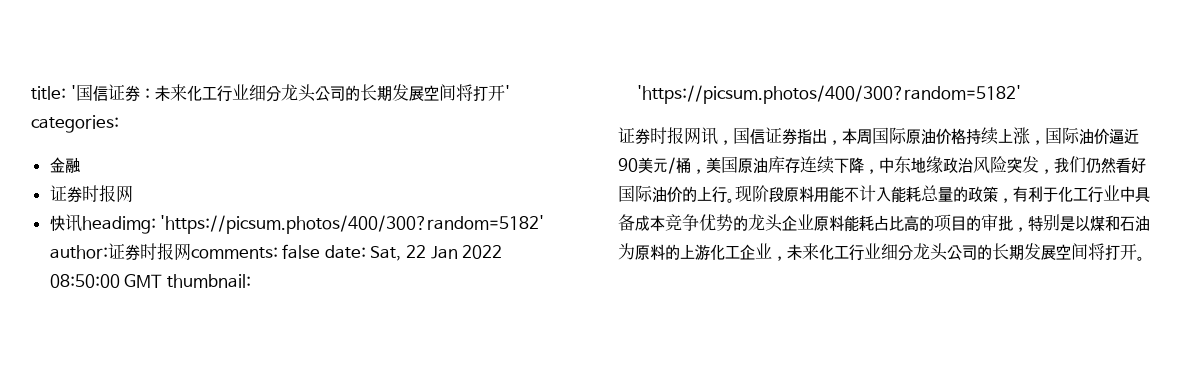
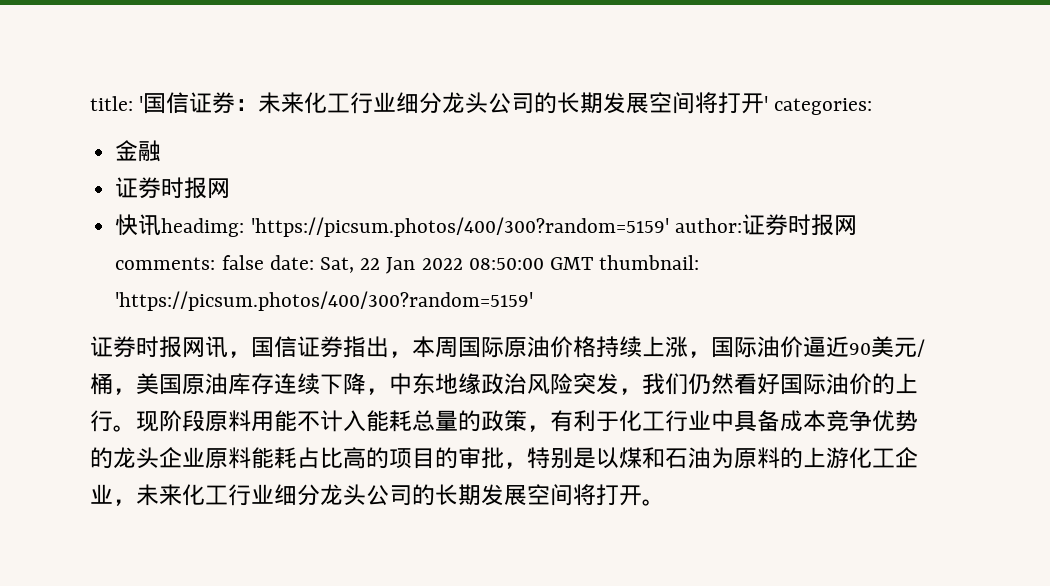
- 快讯headimg: 'https://picsum.photos/400/300?random=5182' author:证券时报网comments: false date: Sat, 22 Jan 2022 08:50:00 GMT thumbnail: 'https://picsum.photos/400/300?random=5182'
+ 快讯headimg: 'https://picsum.photos/400/300?random=5159' author:证券时报网comments: false date: Sat, 22 Jan 2022 08:50:00 GMT thumbnail: 'https://picsum.photos/400/300?random=5159'

